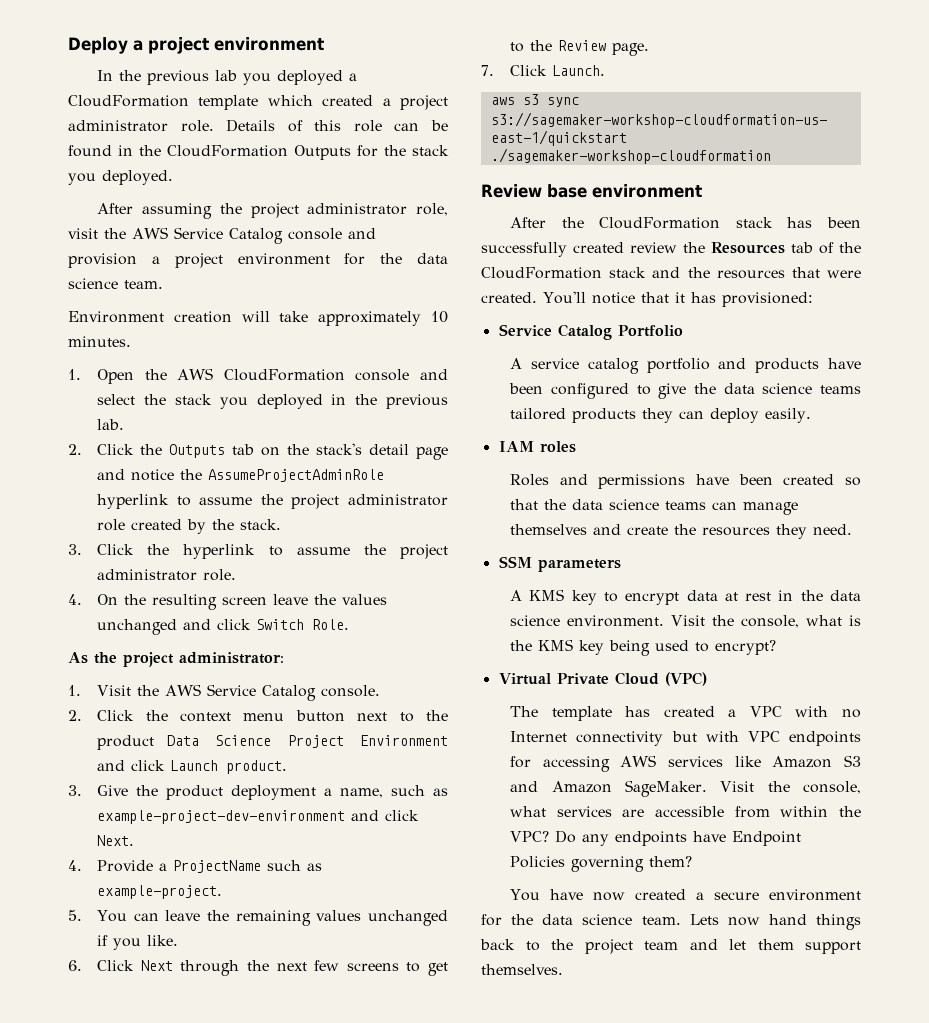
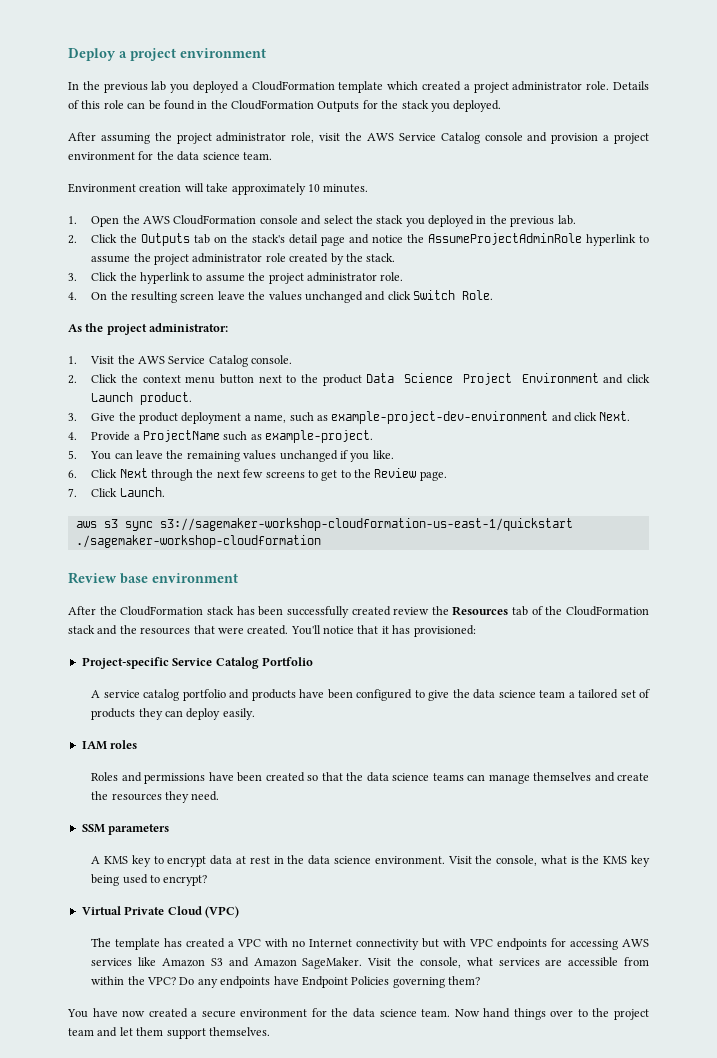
- Service Catalog Portfolio
+ Project-specific Service Catalog Portfolio
- A service catalog portfolio and products have been configured to give the data science teams tailored products they can deploy easily.
+ A service catalog portfolio and products have been configured to give the data science team a tailored set of products they can deploy easily.
- Lets now hand things back to the project team and let them support themselves.
+ Now hand things over to the project team and let them support themselves.

